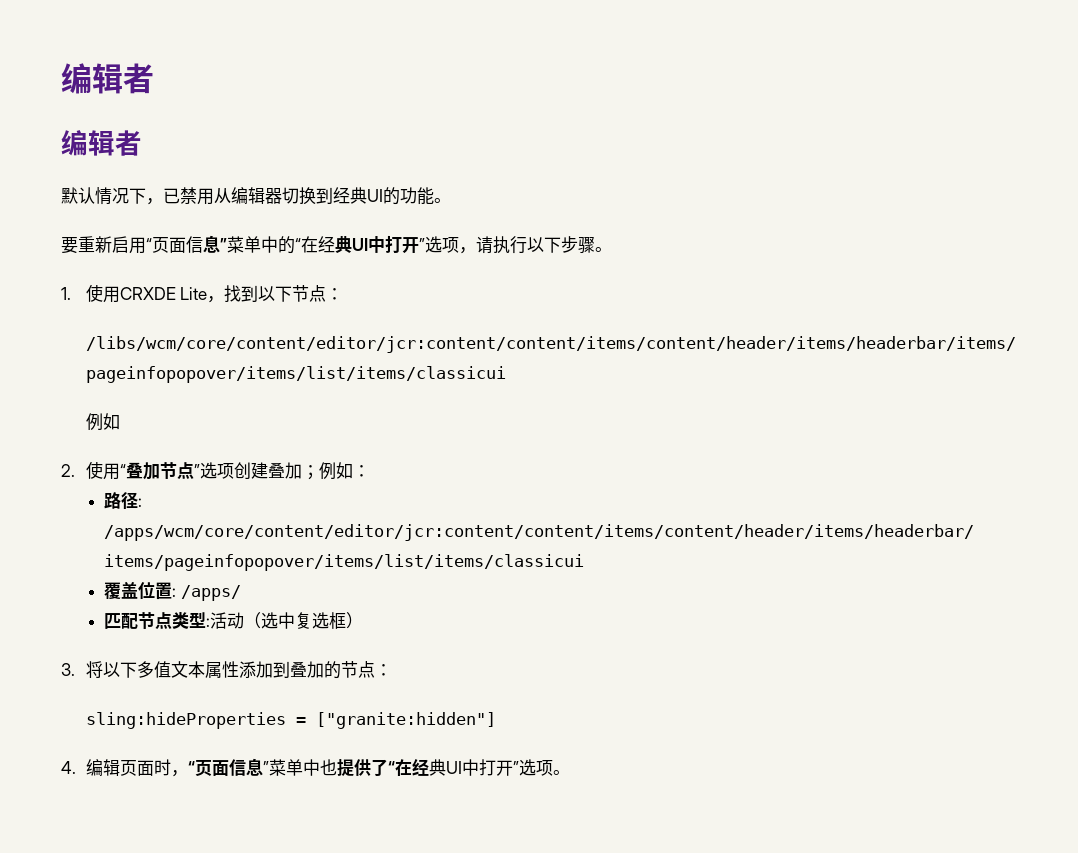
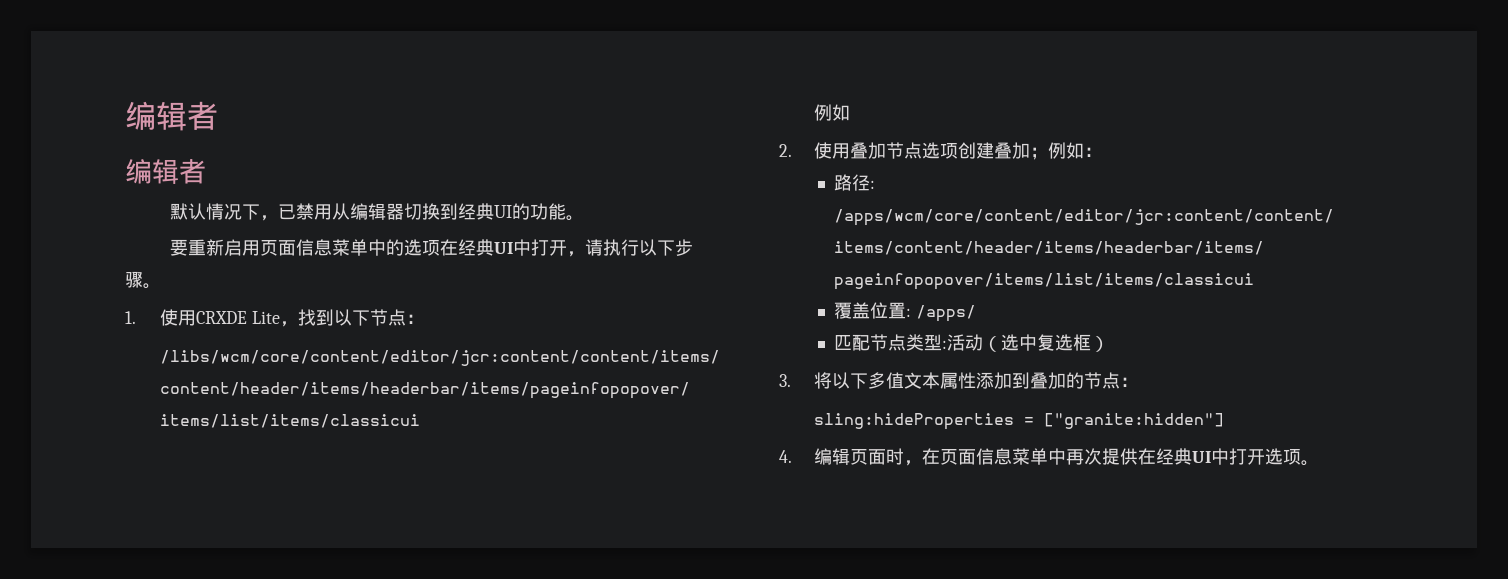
- 要重新启用“页面信息”菜单中的“在经典UI中打开”选项，请执行以下步骤。
+ 要重新启用页面信息菜单中的选项在经典UI中打开，请执行以下步骤。
- 2.使用“叠加节点”选项创建叠加；例如：
+ 2.使用叠加节点选项创建叠加；例如：
- 4.编辑页面时，“页面信息”菜单中也提供了“在经典UI中打开”选项。
+ 4.编辑页面时，在页面信息菜单中再次提供在经典UI中打开选项。

